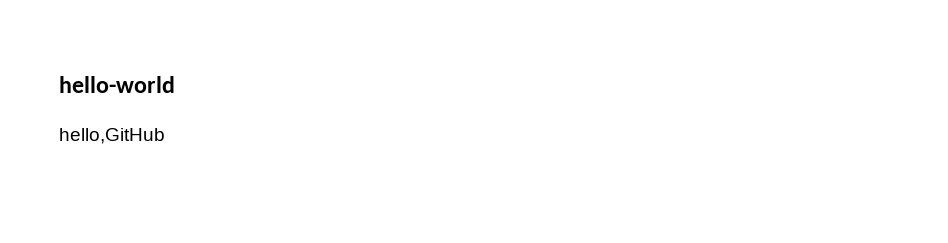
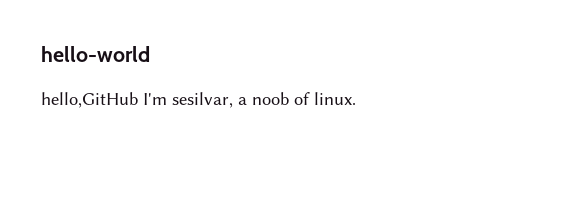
- hello,GitHub
+ hello,GitHub I'm sesilvar, a noob of linux.

